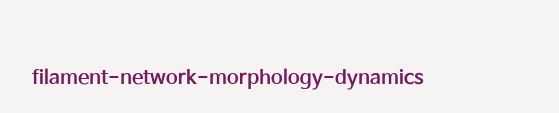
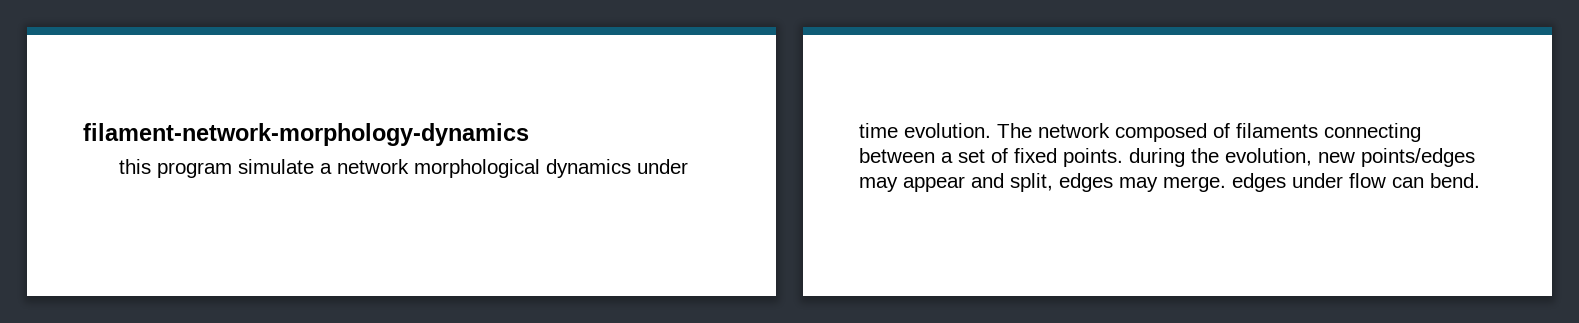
+ this program simulate a network morphological dynamics under time evolution. The network composed of filaments connecting between a set of fixed points. during the evolution, new points/edges may appear and split, edges may merge. edges under flow can bend.

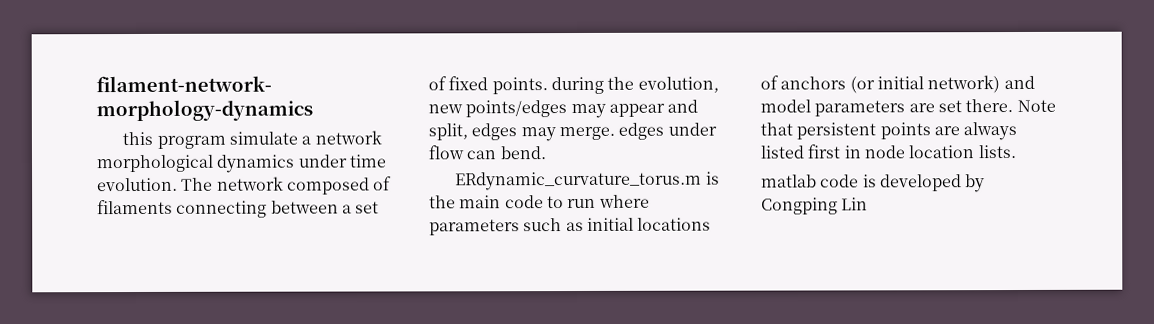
+ ERdynamic_curvature_torus.m is the main code to run where parameters such as initial locations of anchors (or initial network) and model parameters are set there. Note that persistent points are always listed first in node location lists.
+ matlab code is developed by Congping Lin

